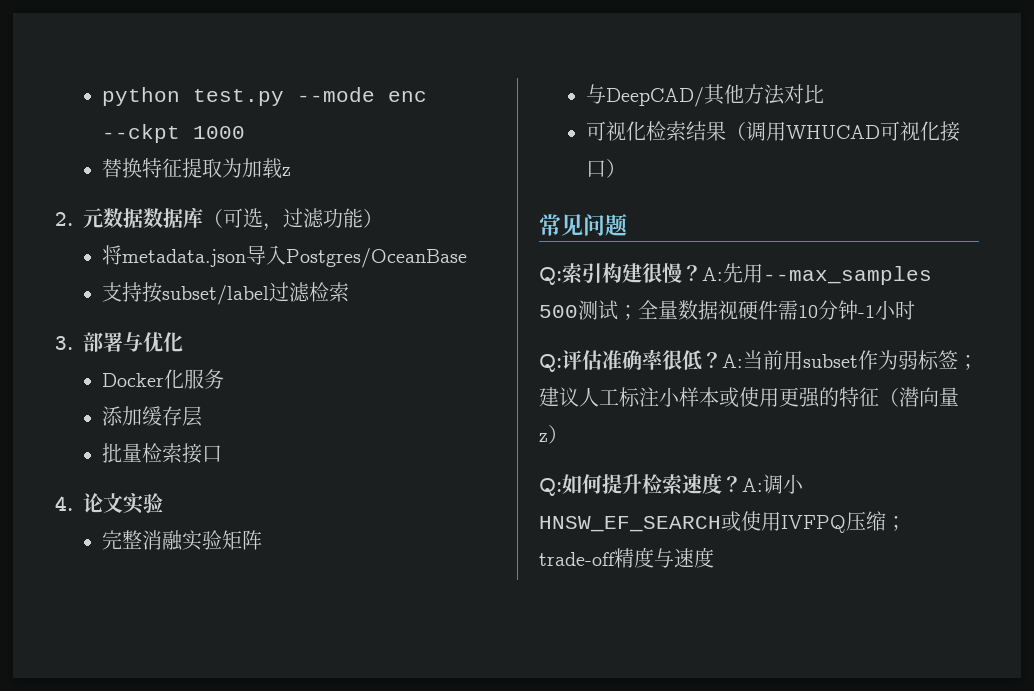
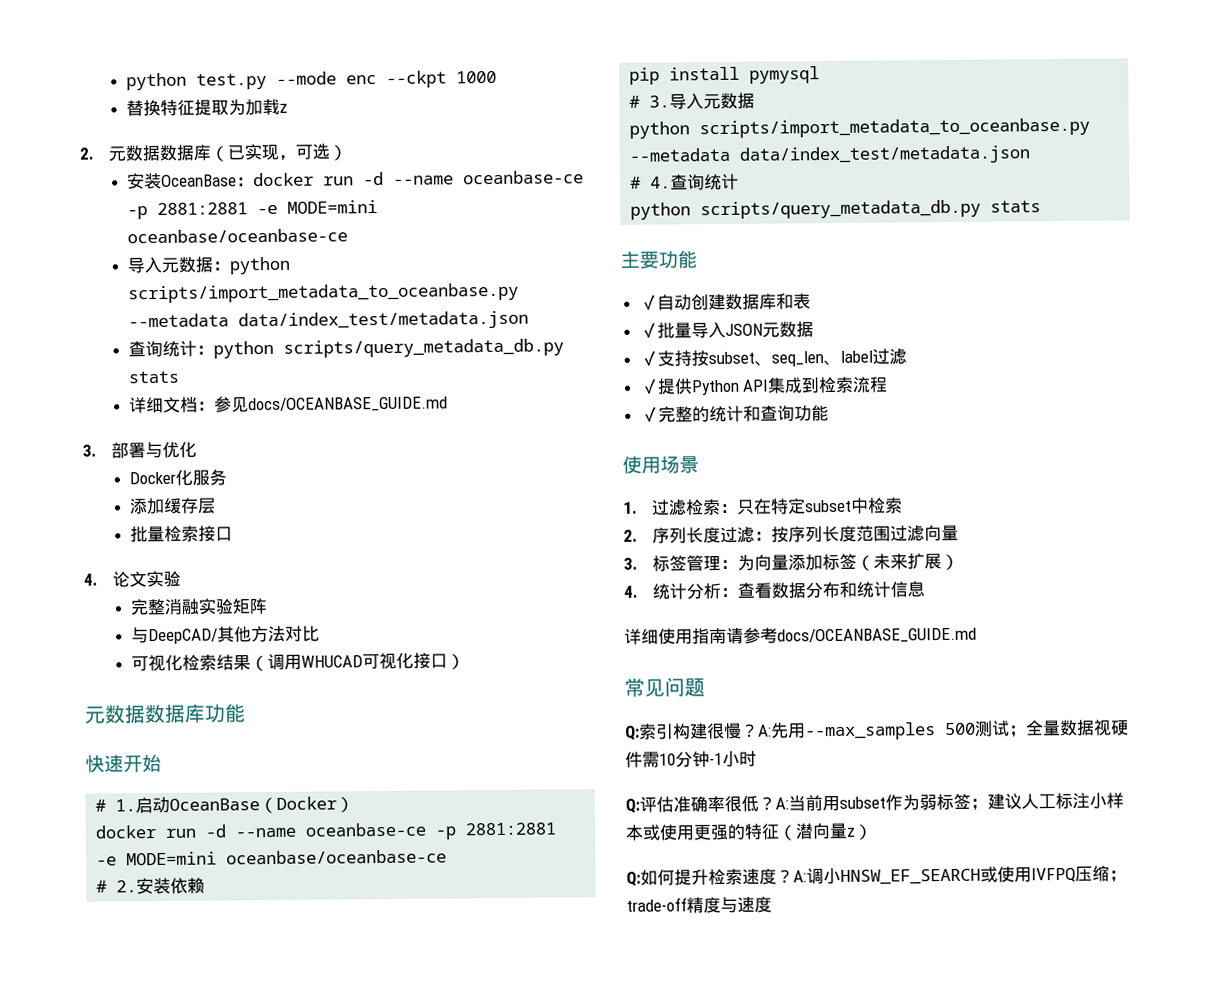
- 2.元数据数据库（可选，过滤功能）
- 将metadata.json导入Postgres/OceanBase
- 支持按subset/label过滤检索
+ 2.元数据数据库（已实现，可选）
+ 安装OceanBase：docker run -d --name oceanbase-ce -p 2881:2881 -e MODE=mini oceanbase/oceanbase-ce
+ 导入元数据：python scripts/import_metadata_to_oceanbase.py --metadata data/index_test/metadata.json
+ 查询统计：python scripts/query_metadata_db.py stats
+ 详细文档：参见docs/OCEANBASE_GUIDE.md
+ 元数据数据库功能
+ 快速开始
+ # 1.启动OceanBase（Docker）
+ docker run -d --name oceanbase-ce -p 2881:2881 -e MODE=mini oceanbase/oceanbase-ce
+ # 2.安装依赖
+ pip install pymysql
+ # 3.导入元数据
+ python scripts/import_metadata_to_oceanbase.py --metadata data/index_test/metadata.json
+ # 4.查询统计
+ python scripts/query_metadata_db.py stats
+ 主要功能
+ ✓自动创建数据库和表
+ ✓批量导入JSON元数据
+ ✓支持按subset、seq_len、label过滤
+ ✓提供Python API集成到检索流程
+ ✓完整的统计和查询功能
+ 使用场景
+ 1.过滤检索：只在特定subset中检索
+ 2.序列长度过滤：按序列长度范围过滤向量
+ 3.标签管理：为向量添加标签（未来扩展）
+ 4.统计分析：查看数据分布和统计信息
+ 详细使用指南请参考docs/OCEANBASE_GUIDE.md

